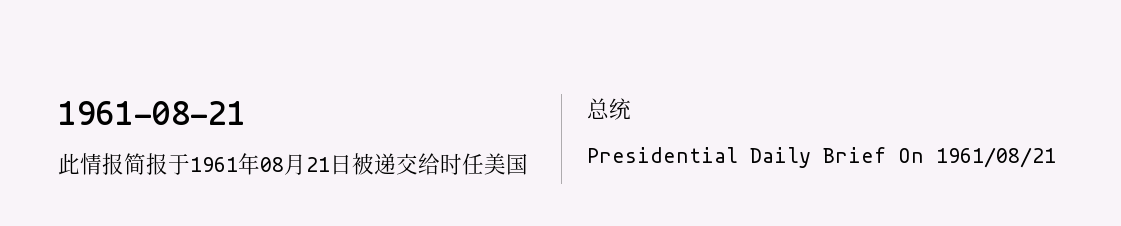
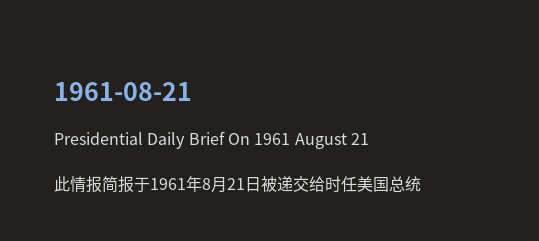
+ Presidential Daily Brief On 1961 August 21
- 此情报简报于1961年08月21日被递交给时任美国总统
+ 此情报简报于1961年8月21日被递交给时任美国总统
- Presidential Daily Brief On 1961/08/21

